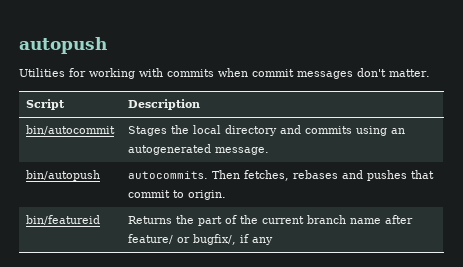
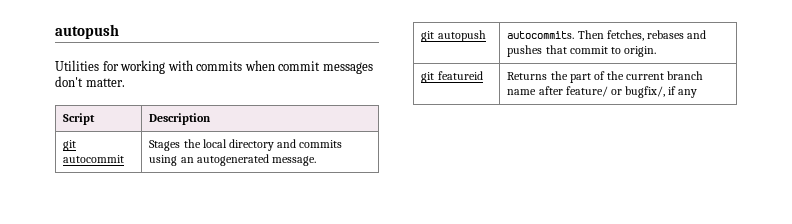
- bin/autocommit | Stages the local directory and commits using an autogenerated message.
+ git autocommit | Stages the local directory and commits using an autogenerated message.
- bin/autopush | autocommits. Then fetches, rebases and pushes that commit to origin.
+ git autopush | autocommits. Then fetches, rebases and pushes that commit to origin.
- bin/featureid | Returns the part of the current branch name after feature/ or bugfix/, if any
+ git featureid | Returns the part of the current branch name after feature/ or bugfix/, if any

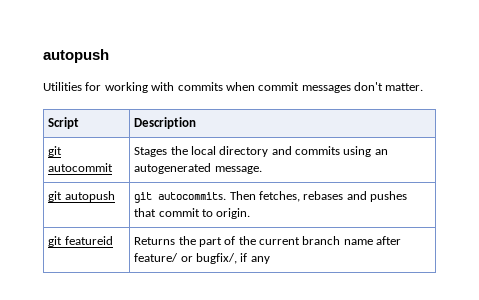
- git autopush | autocommits. Then fetches, rebases and pushes that commit to origin.
+ git autopush | git autocommits. Then fetches, rebases and pushes that commit to origin.

